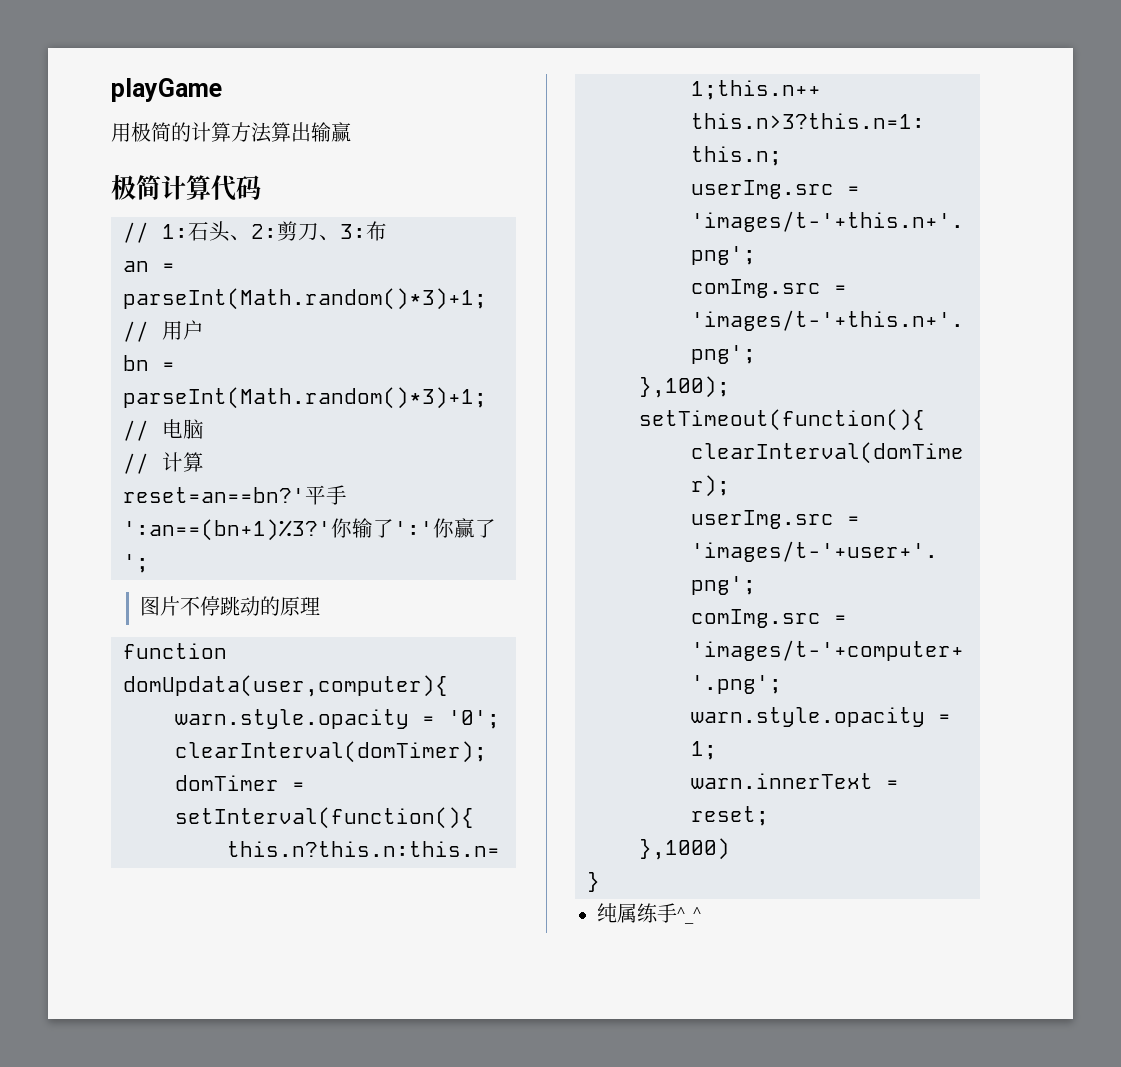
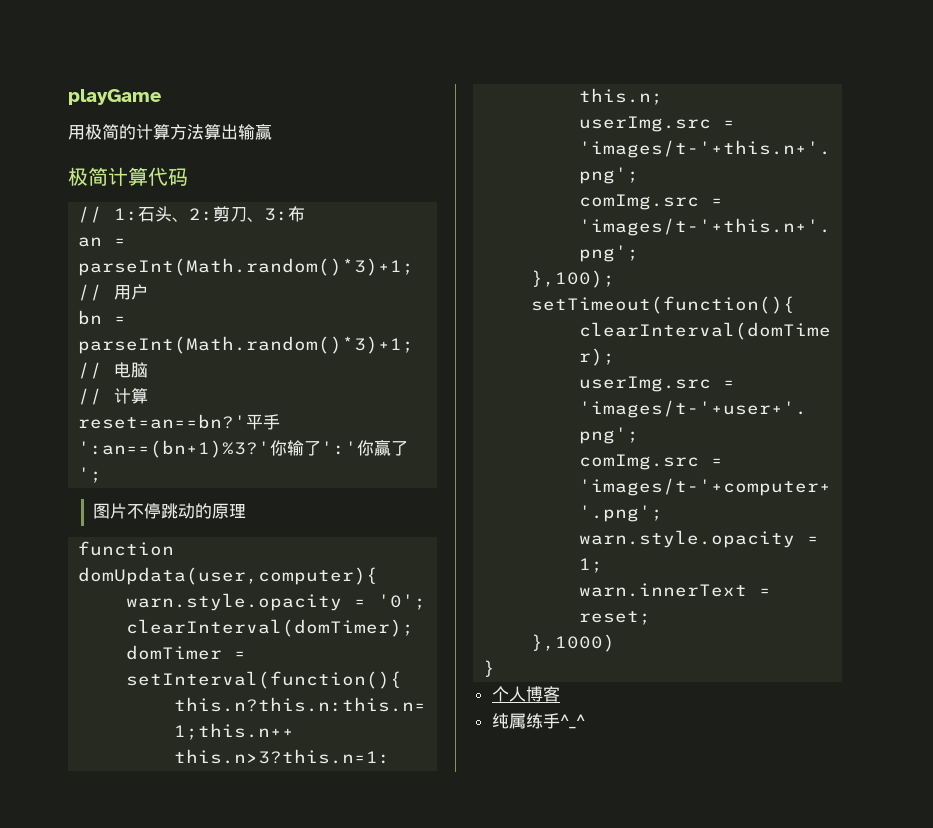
+ 个人博客

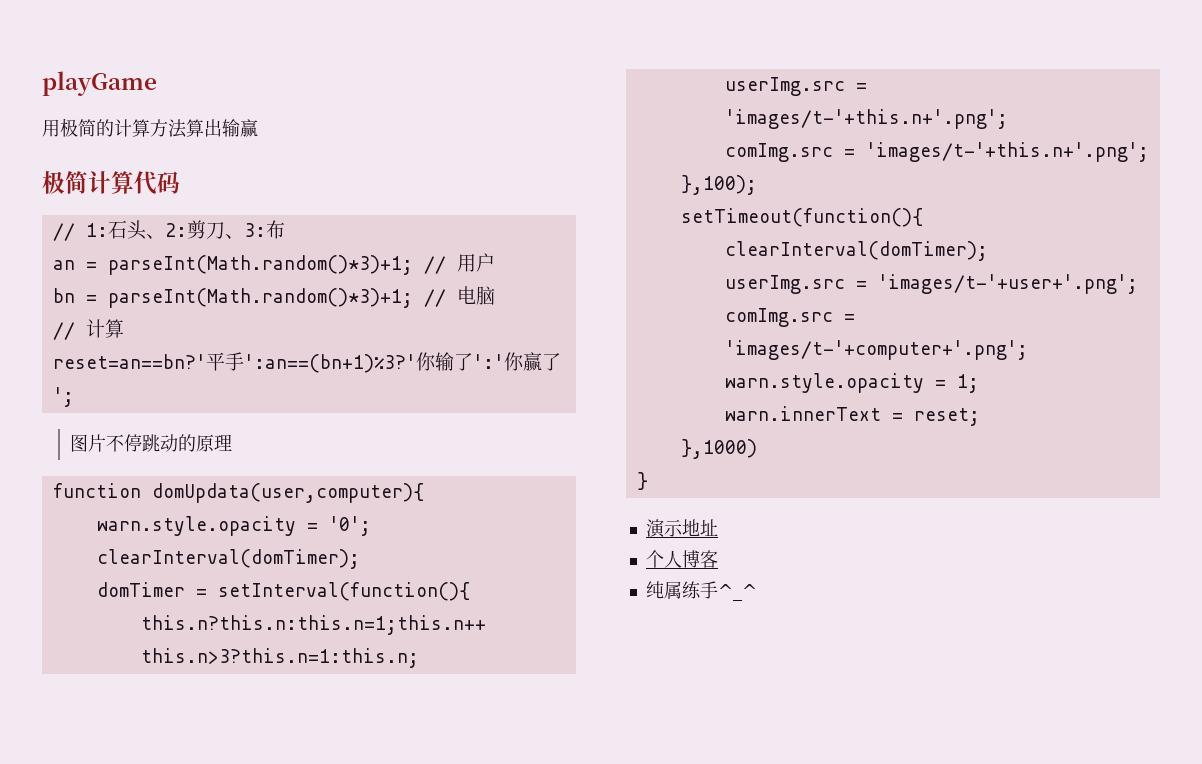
+ 演示地址

